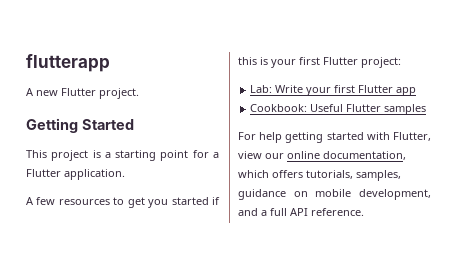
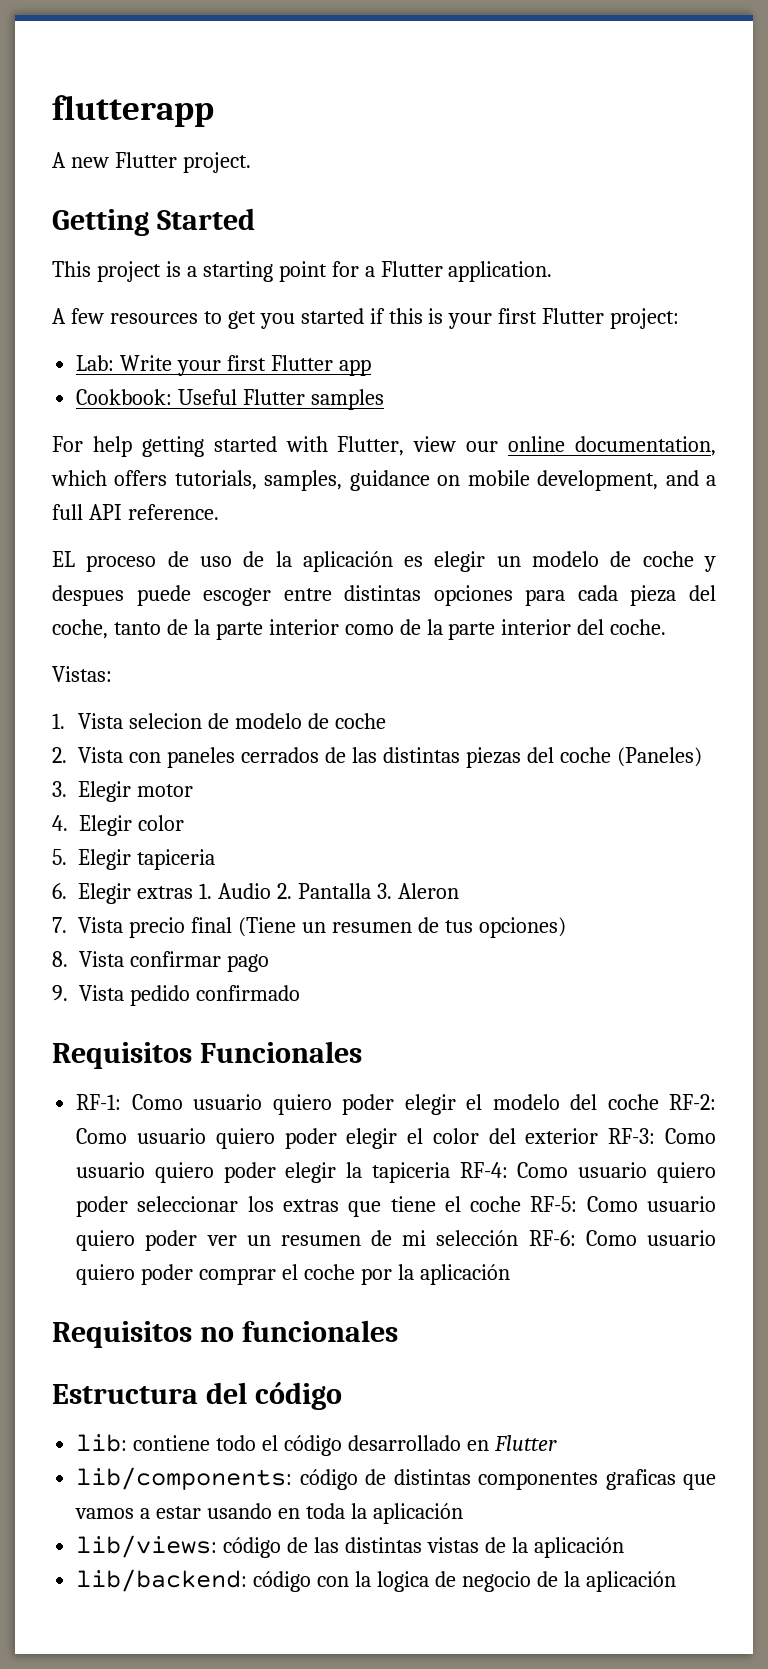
+ EL proceso de uso de la aplicación es elegir un modelo de coche y despues puede escoger entre distintas opciones para cada pieza del coche, tanto de la parte interior como de la parte interior del coche.
+ Vistas:
+ 1. Vista selecion de modelo de coche
+ 2. Vista con paneles cerrados de las distintas piezas del coche (Paneles)
+ 3. Elegir motor
+ 4. Elegir color
+ 5. Elegir tapiceria
+ 6. Elegir extras 1. Audio 2. Pantalla 3. Aleron
+ 7. Vista precio final (Tiene un resumen de tus opciones)
+ 8. Vista confirmar pago
+ 9. Vista pedido confirmado
+ Requisitos Funcionales
+ RF-1: Como usuario quiero poder elegir el modelo del coche RF-2: Como usuario quiero poder elegir el color del exterior RF-3: Como usuario quiero poder elegir la tapiceria RF-4: Como usuario quiero poder seleccionar los extras que tiene el coche RF-5: Como usuario quiero poder ver un resumen de mi selección RF-6: Como usuario quiero poder comprar el coche por la aplicación
+ Requisitos no funcionales
+ Estructura del código
+ lib: contiene todo el código desarrollado en Flutter
+ lib/components: código de distintas componentes graficas que vamos a estar usando en toda la aplicación
+ lib/views: código de las distintas vistas de la aplicación
+ lib/backend: código con la logica de negocio de la aplicación

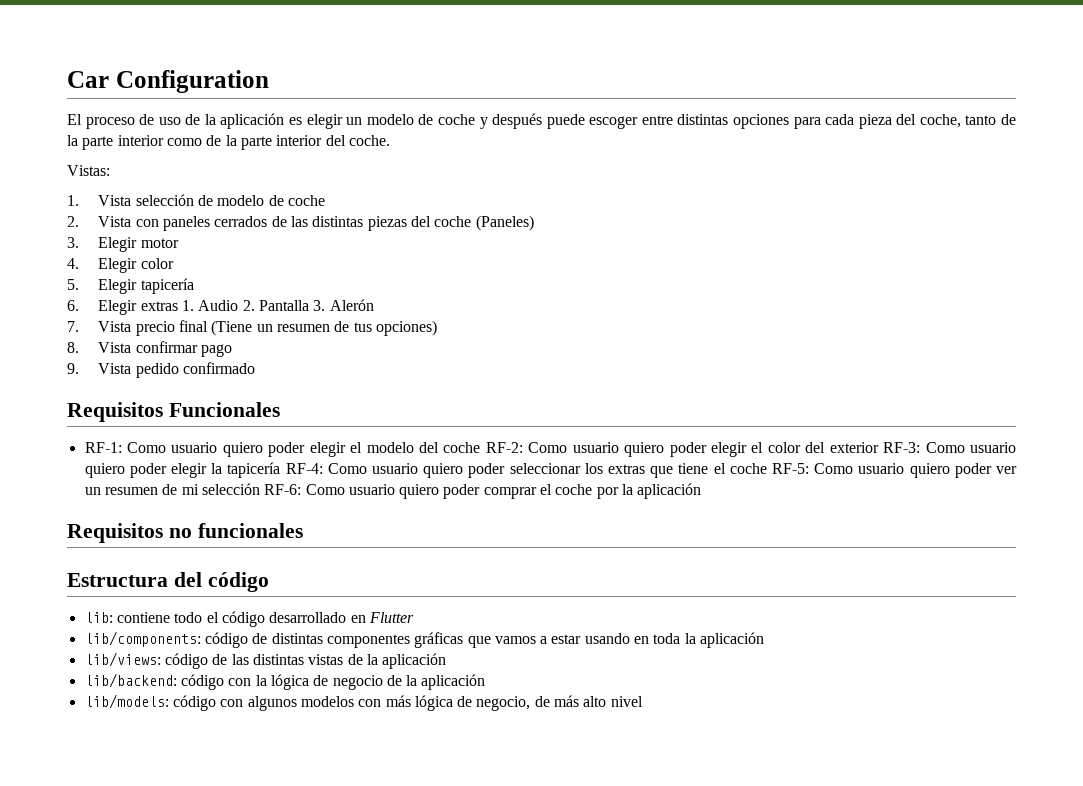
- flutterapp
- A new Flutter project.
- Getting Started
- This project is a starting point for a Flutter application.
- A few resources to get you started if this is your first Flutter project:
- Lab: Write your first Flutter app
- Cookbook: Useful Flutter samples
- For help getting started with Flutter, view our online documentation, which offers tutorials, samples, guidance on mobile development, and a full API reference.
- EL proceso de uso de la aplicación es elegir un modelo de coche y despues puede escoger entre distintas opciones para cada pieza del coche, tanto de la parte interior como de la parte interior del coche.
+ Car Configuration
+ El proceso de uso de la aplicación es elegir un modelo de coche y después puede escoger entre distintas opciones para cada pieza del coche, tanto de la parte interior como de la parte interior del coche.
- 1. Vista selecion de modelo de coche
+ 1. Vista selección de modelo de coche
- 5. Elegir tapiceria
+ 5. Elegir tapicería
- 6. Elegir extras 1. Audio 2. Pantalla 3. Aleron
+ 6. Elegir extras 1. Audio 2. Pantalla 3. Alerón
- Como usuario quiero poder elegir la tapiceria RF-4:
+ Como usuario quiero poder elegir la tapicería RF-4:
- lib/components: código de distintas componentes graficas que vamos a estar usando en toda la aplicación
+ lib/components: código de distintas componentes gráficas que vamos a estar usando en toda la aplicación
- lib/backend: código con la logica de negocio de la aplicación
+ lib/backend: código con la lógica de negocio de la aplicación
+ lib/models: código con algunos modelos con más lógica de negocio, de más alto nivel

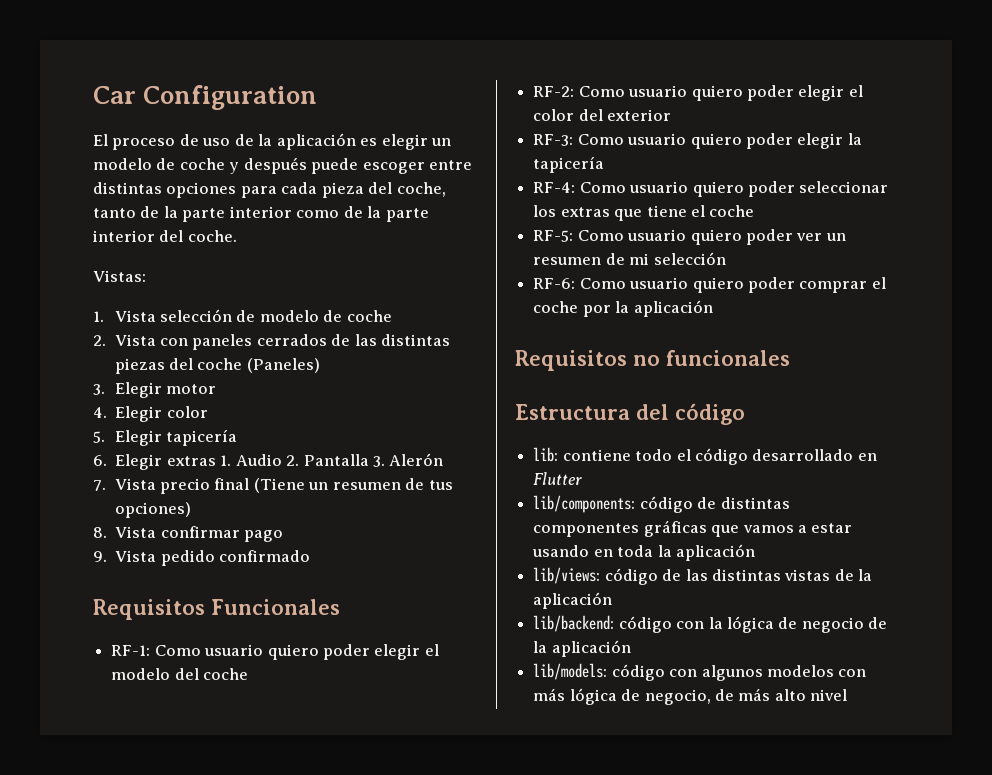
- Como usuario quiero poder elegir el modelo del coche RF-2:
+ Como usuario quiero poder elegir el modelo del coche
+ RF-2:
- Como usuario quiero poder elegir el color del exterior RF-3:
+ Como usuario quiero poder elegir el color del exterior
+ RF-3:
- Como usuario quiero poder elegir la tapicería RF-4:
+ Como usuario quiero poder elegir la tapicería
+ RF-4:
- Como usuario quiero poder seleccionar los extras que tiene el coche RF-5:
+ Como usuario quiero poder seleccionar los extras que tiene el coche
+ RF-5:
- Como usuario quiero poder ver un resumen de mi selección RF-6:
+ Como usuario quiero poder ver un resumen de mi selección
+ RF-6:

